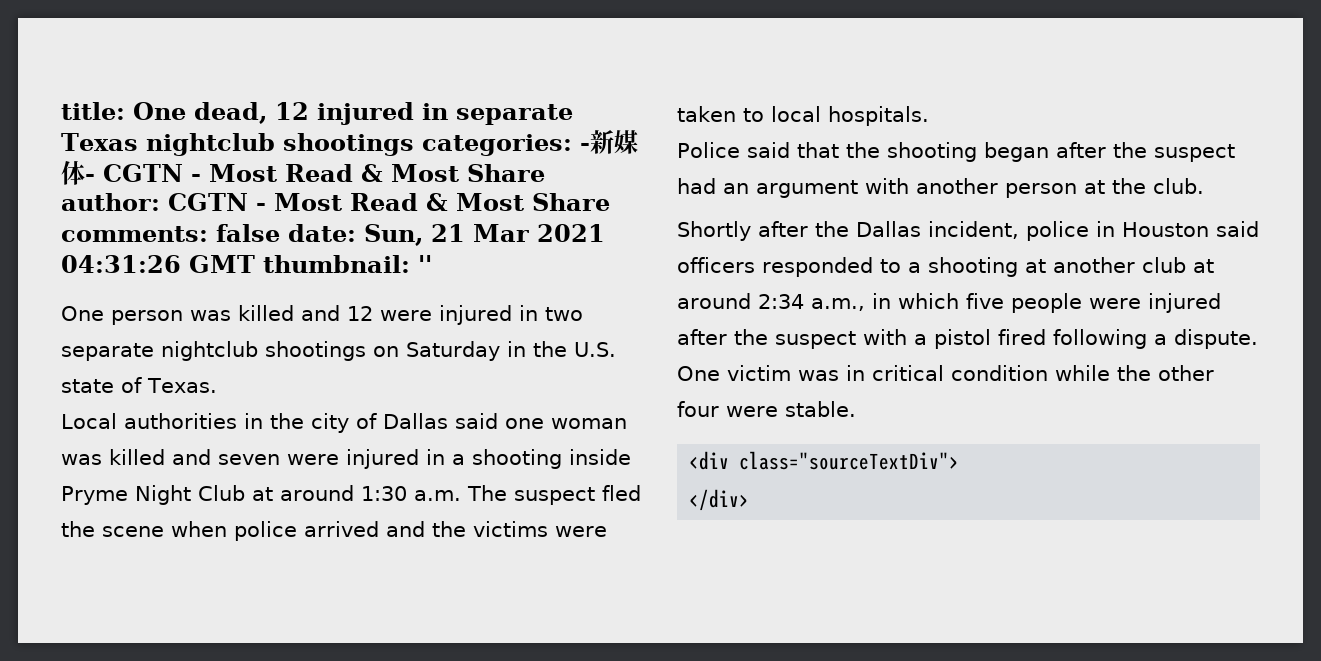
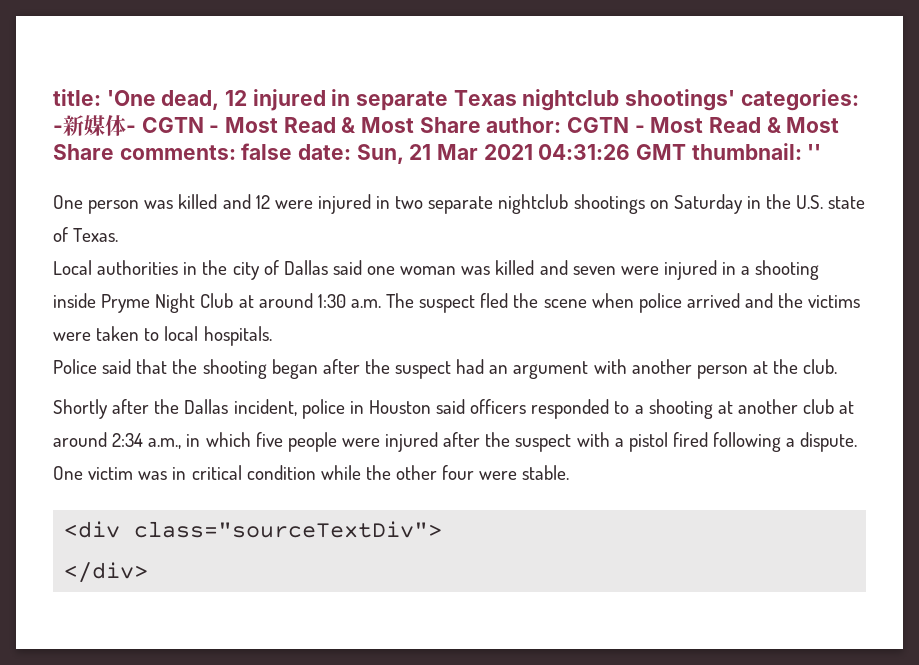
- title: One dead, 12 injured in separate Texas nightclub shootings categories: -新媒体- CGTN - Most Read & Most Share author: CGTN - Most Read & Most Share comments: false date: Sun, 21 Mar 2021 04:31:26 GMT thumbnail: ''
+ title: 'One dead, 12 injured in separate Texas nightclub shootings' categories: -新媒体- CGTN - Most Read & Most Share author: CGTN - Most Read & Most Share comments: false date: Sun, 21 Mar 2021 04:31:26 GMT thumbnail: ''

